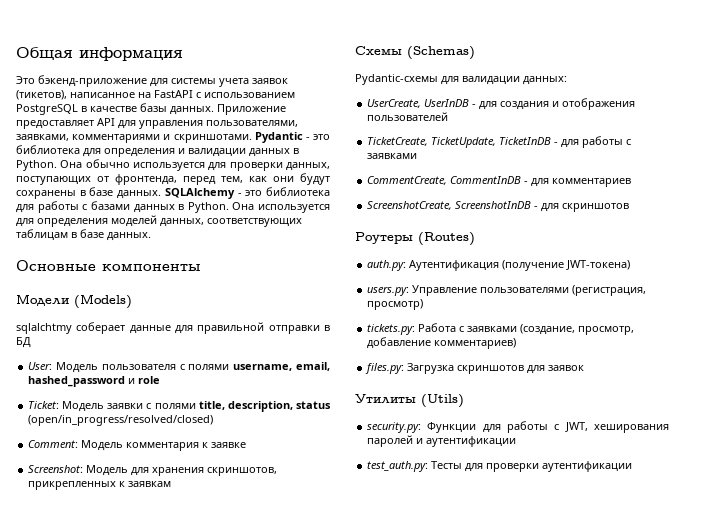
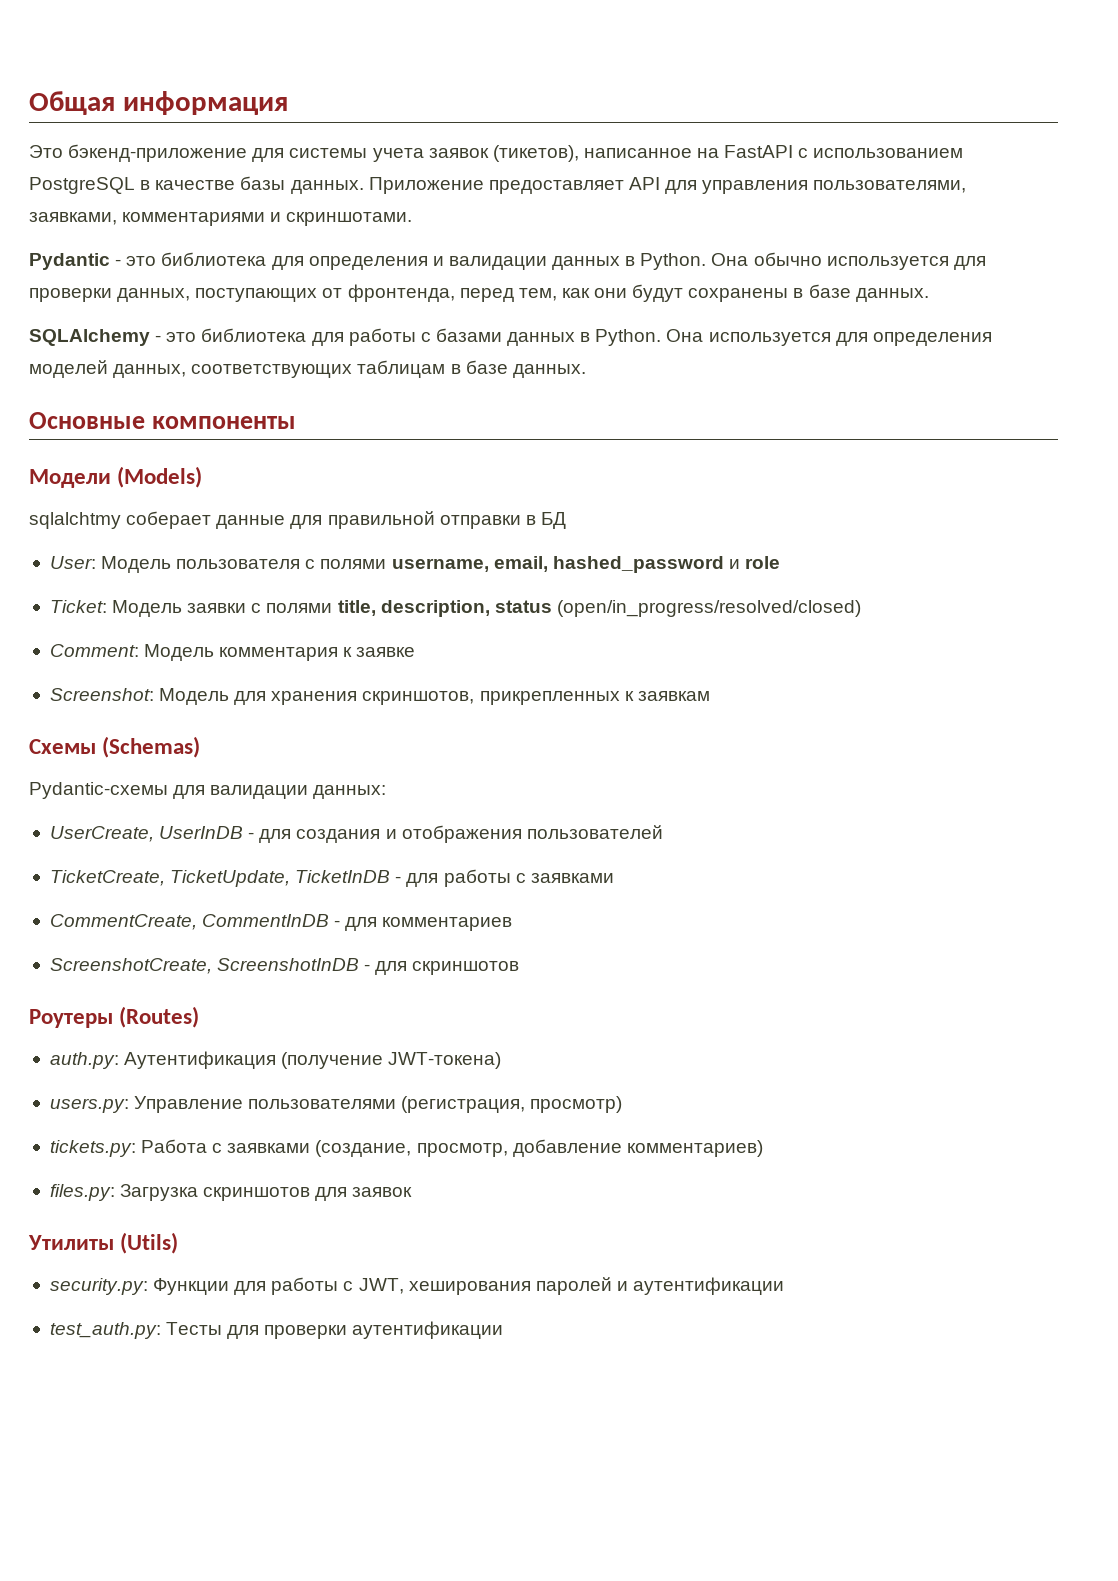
- Приложение предоставляет API для управления пользователями, заявками, комментариями и скриншотами. Pydantic - это библиотека для определения и валидации данных в Python.
+ Приложение предоставляет API для управления пользователями, заявками, комментариями и скриншотами.
+ Pydantic - это библиотека для определения и валидации данных в Python.
- Она обычно используется для проверки данных, поступающих от фронтенда, перед тем, как они будут сохранены в базе данных. SQLAlchemy - это библиотека для работы с базами данных в Python.
+ Она обычно используется для проверки данных, поступающих от фронтенда, перед тем, как они будут сохранены в базе данных.
+ SQLAlchemy - это библиотека для работы с базами данных в Python.

